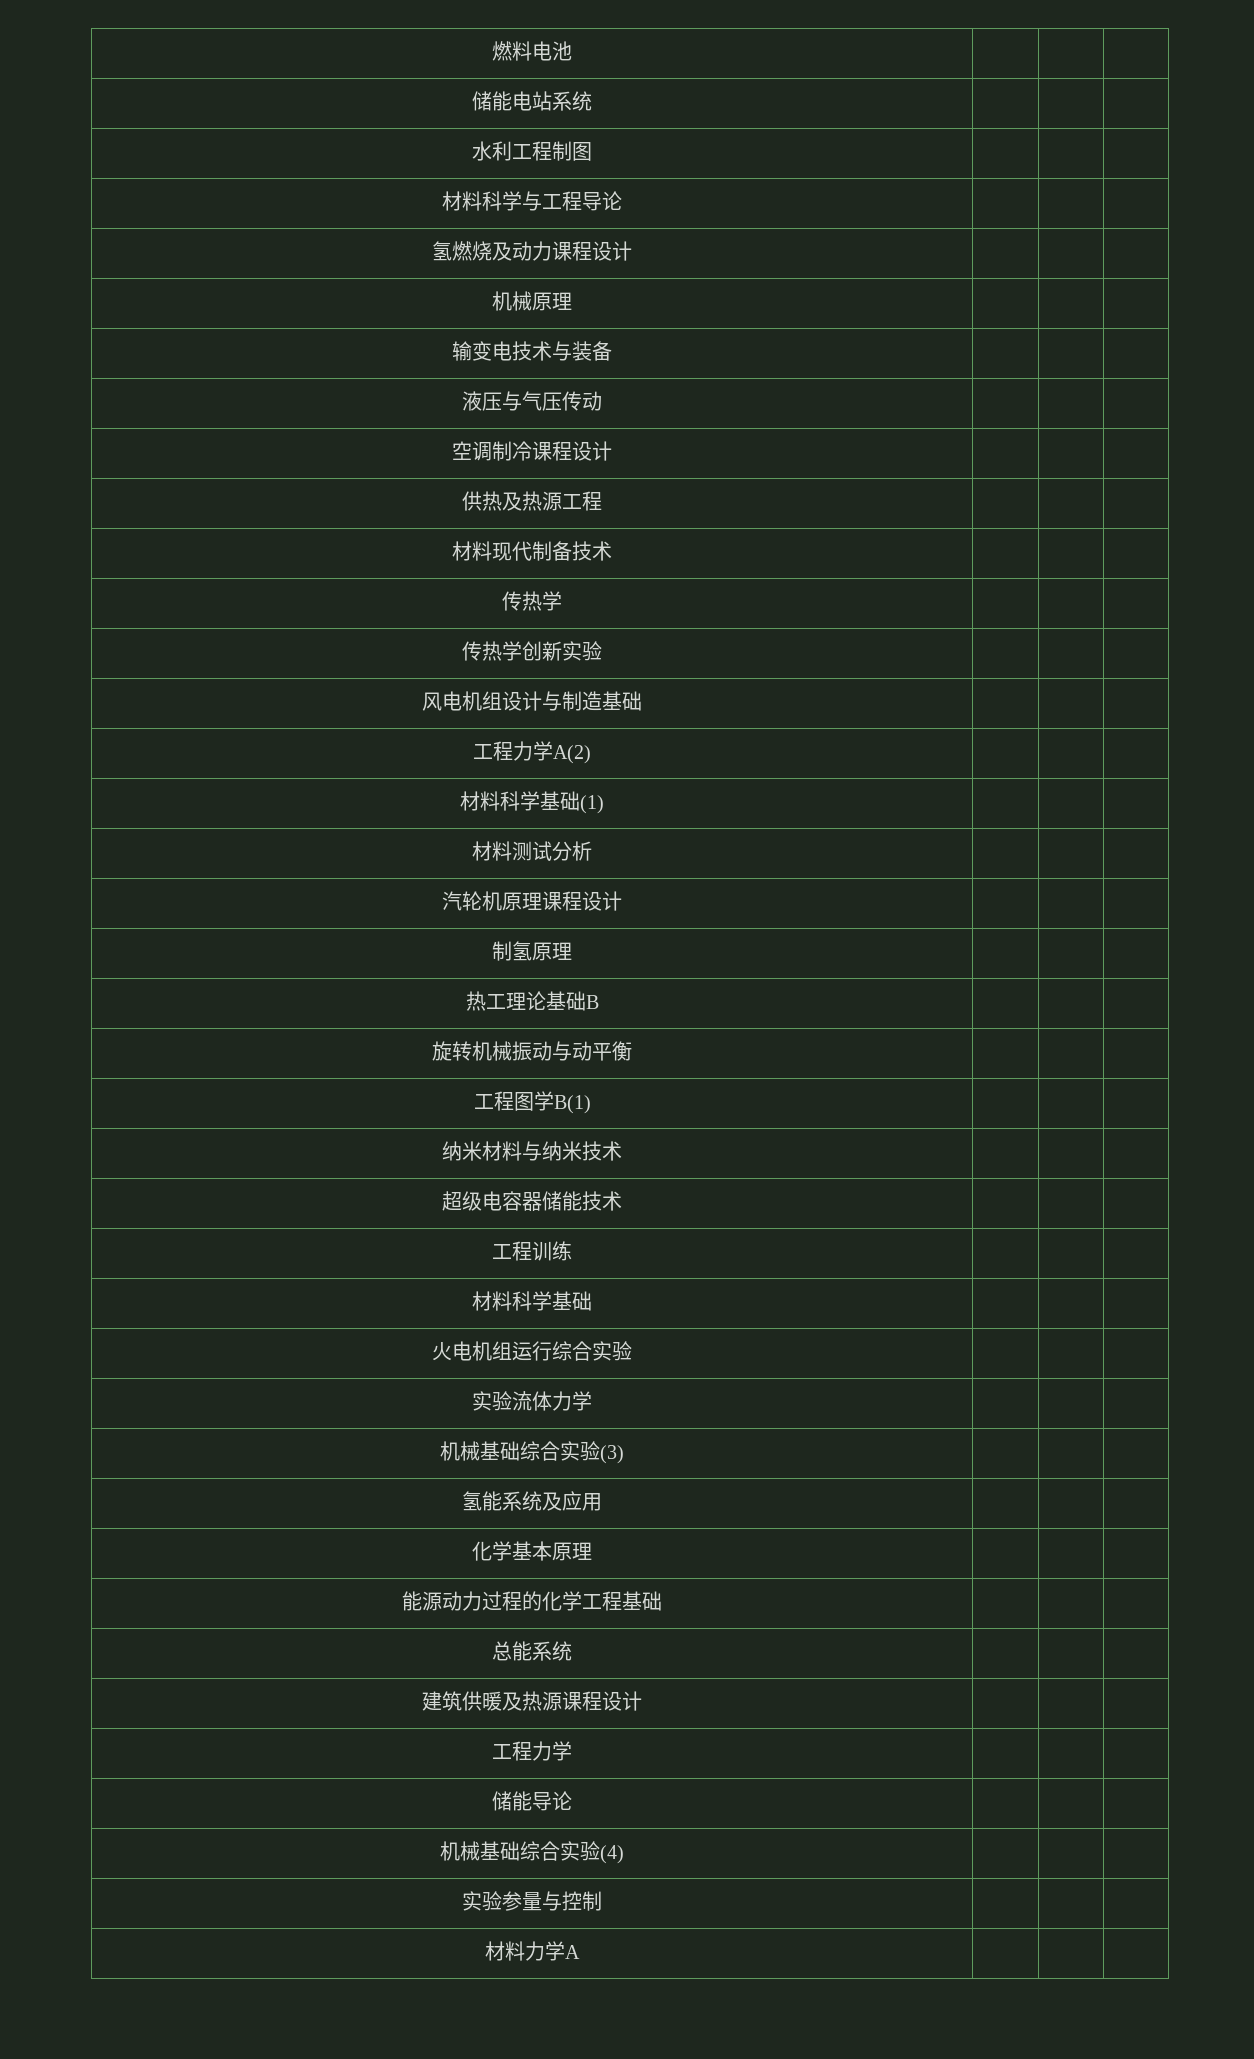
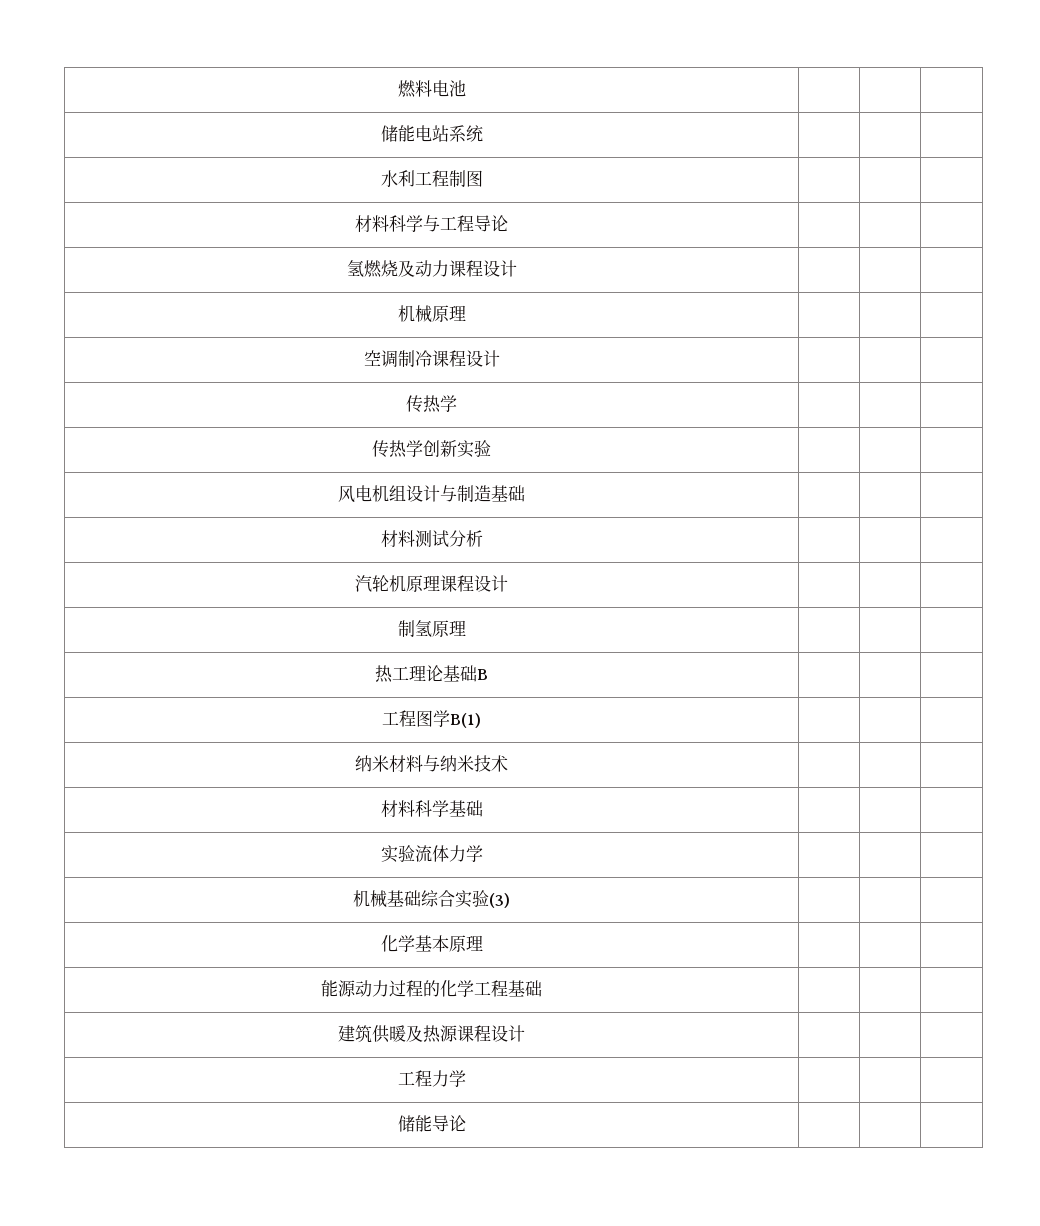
- 输变电技术与装备 | | |
- 液压与气压传动 | | |
  空调制冷课程设计 | | |
- 供热及热源工程 | | |
- 材料现代制备技术 | | |
- 工程力学A(2) | | |
- 材料科学基础(1) | | |
- 旋转机械振动与动平衡 | | |
- 超级电容器储能技术 | | |
- 工程训练 | | |
  材料科学基础 | | |
- 火电机组运行综合实验 | | |
- 氢能系统及应用 | | |
- 总能系统 | | |
- 机械基础综合实验(4) | | |
- 实验参量与控制 | | |
- 材料力学A | | |

